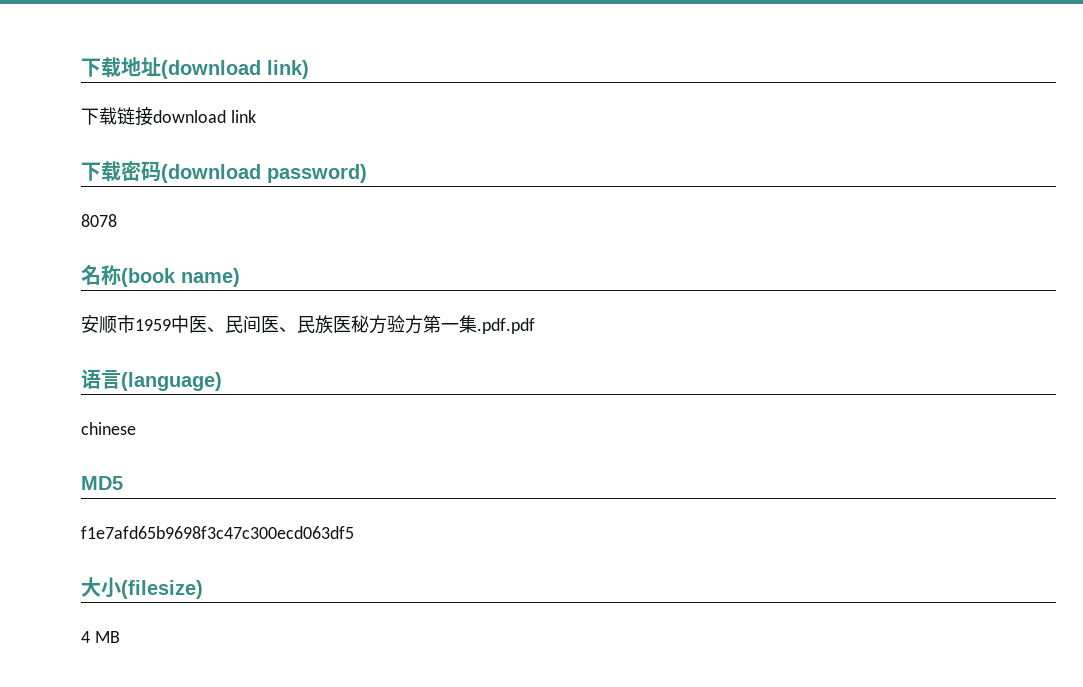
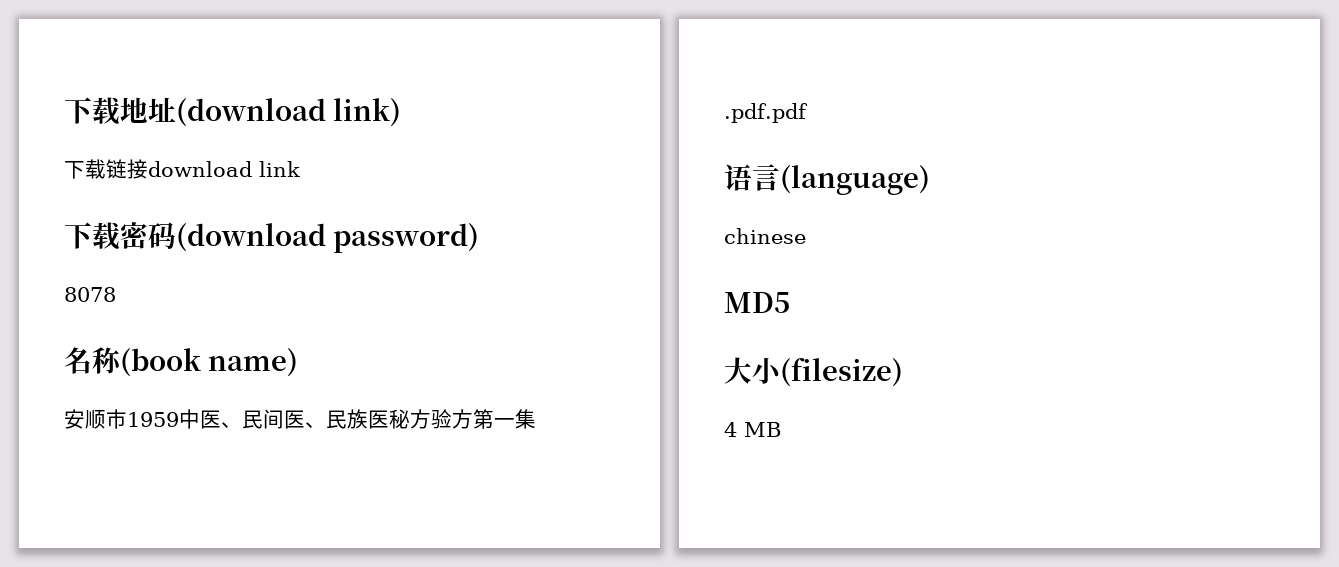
- f1e7afd65b9698f3c47c300ecd063df5

